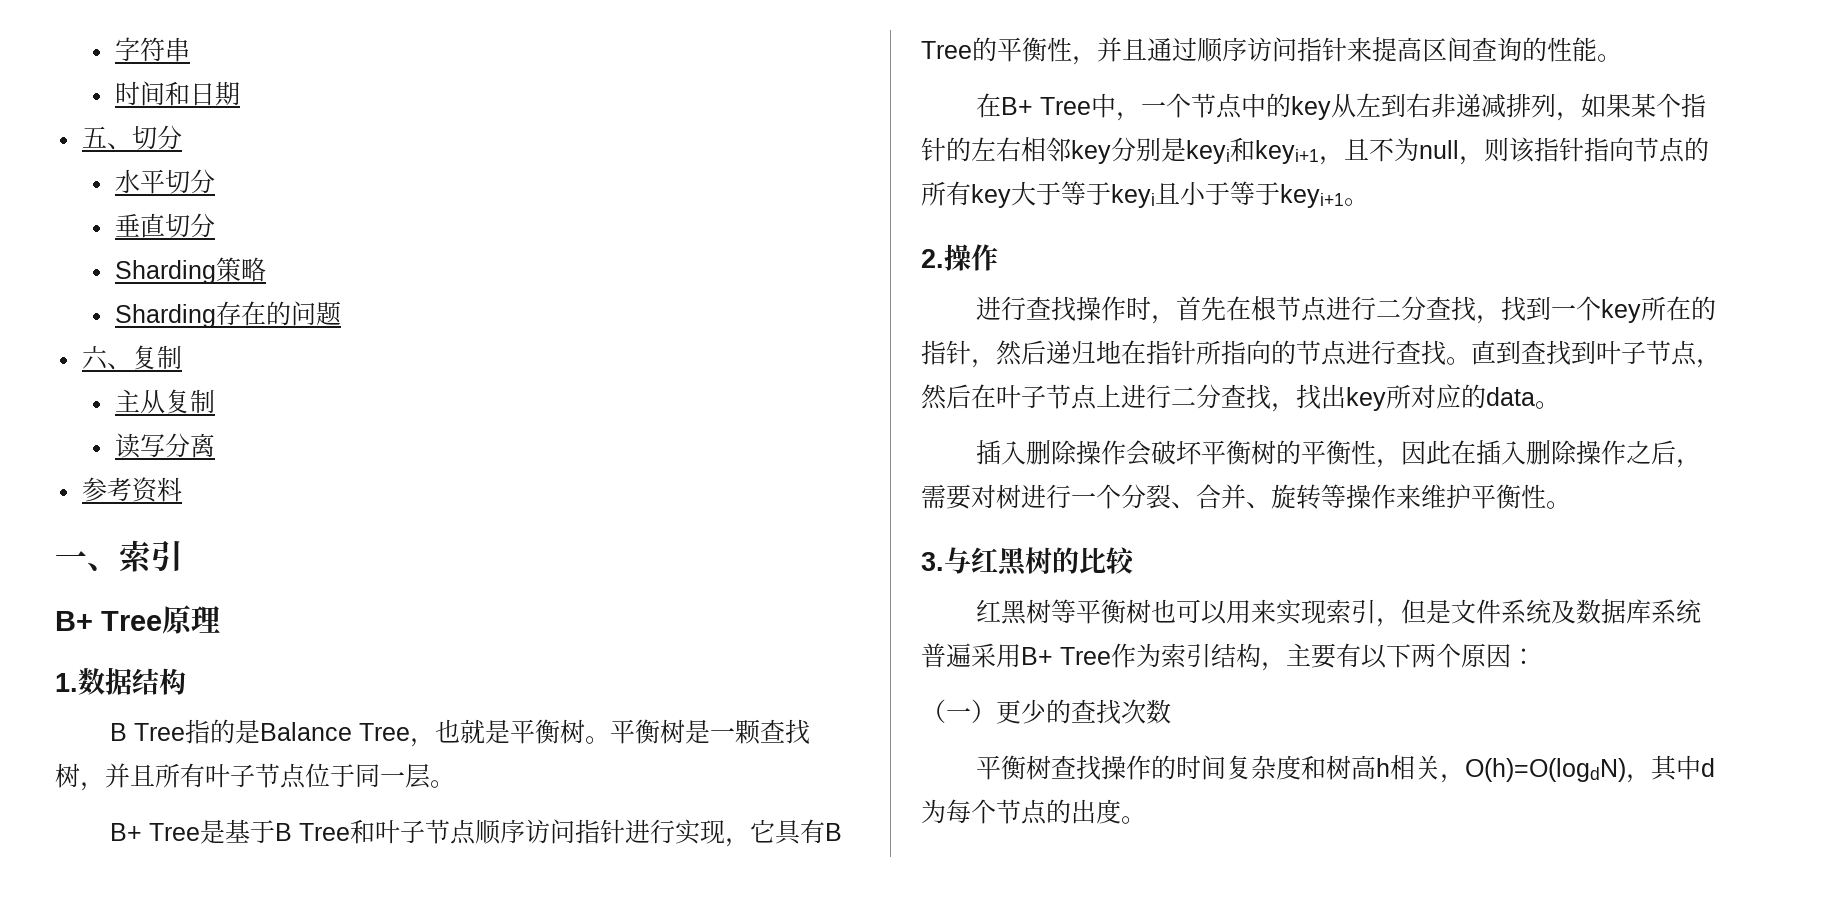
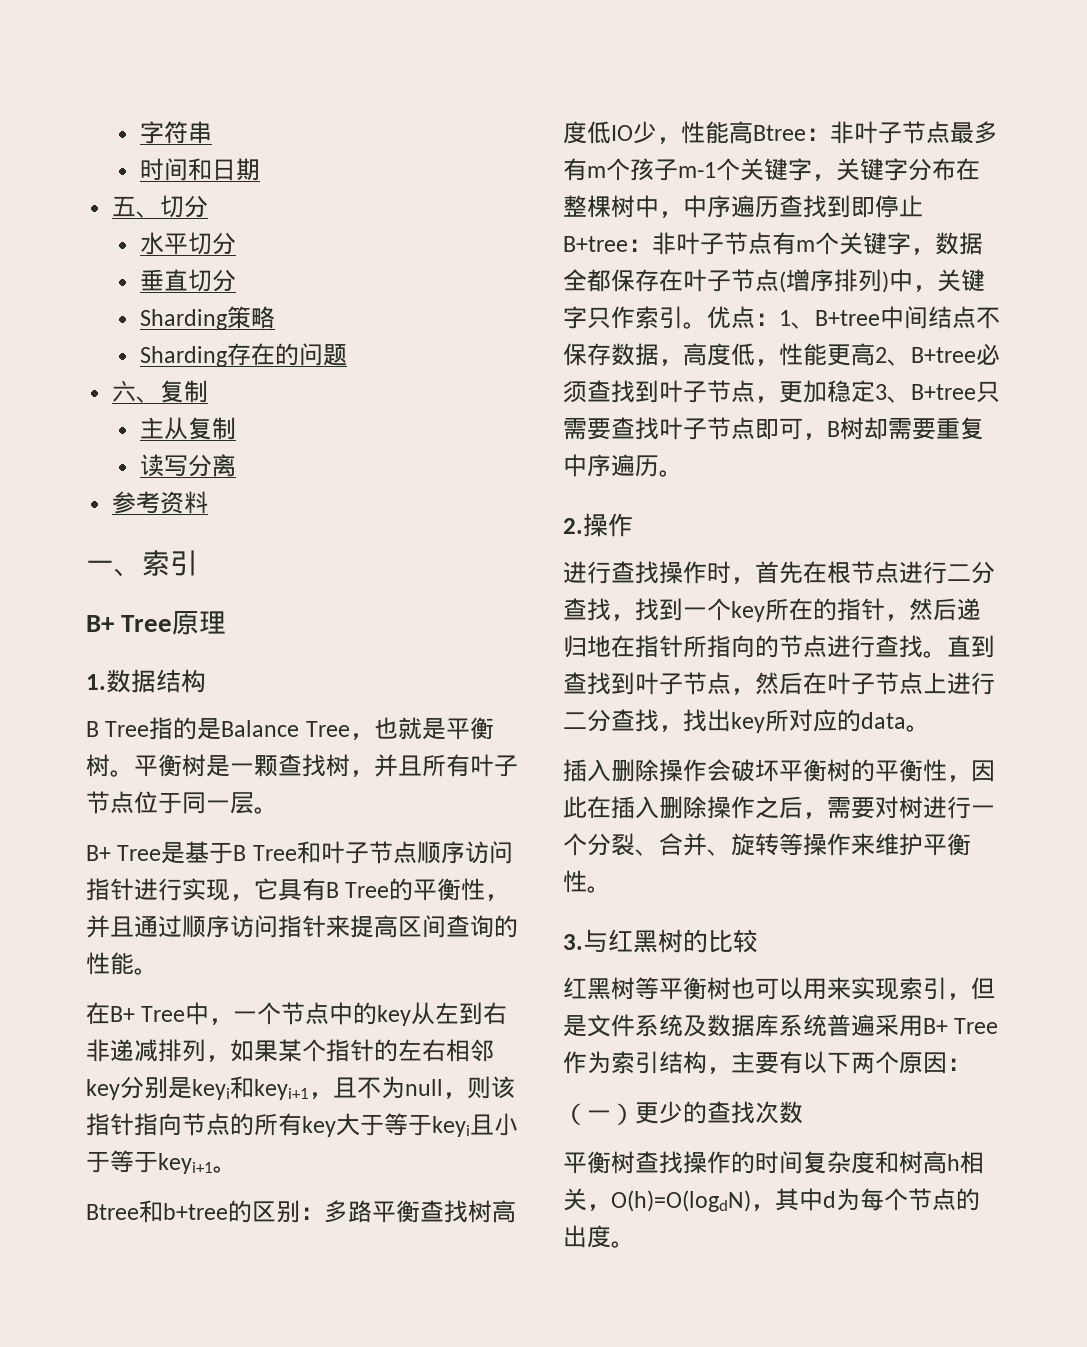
+ Btree和b+tree的区别：多路平衡查找树高度低IO少，性能高Btree：非叶子节点最多有m个孩子m-1个关键字，关键字分布在整棵树中，中序遍历查找到即停止B+tree：非叶子节点有m个关键字，数据全都保存在叶子节点(增序排列)中，关键字只作索引。优点：1、B+tree中间结点不保存数据，高度低，性能更高2、B+tree必须查找到叶子节点，更加稳定3、B+tree只需要查找叶子节点即可，B树却需要重复中序遍历。

